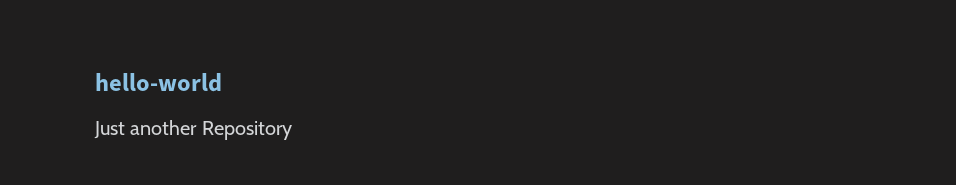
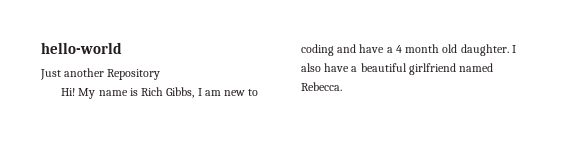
+ Hi! My name is Rich Gibbs, I am new to coding and have a 4 month old daughter. I also have a beautiful girlfriend named Rebecca.

